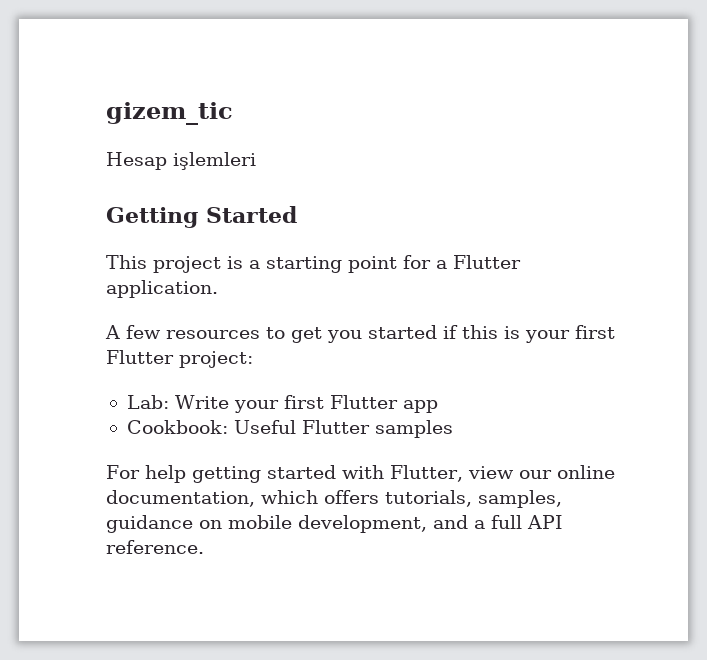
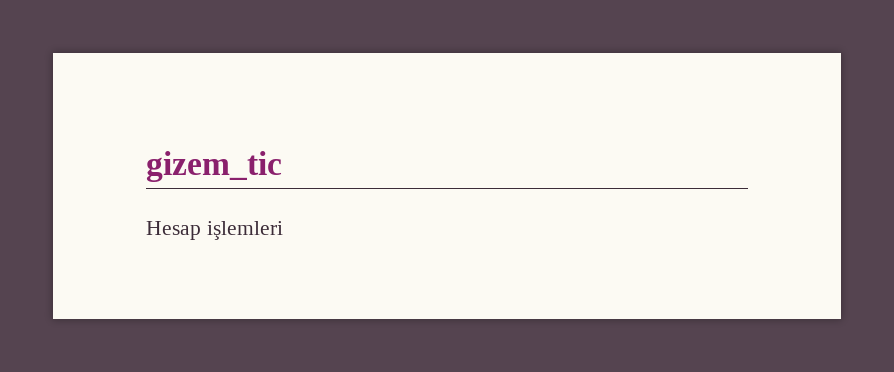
- Getting Started
- This project is a starting point for a Flutter application.
- A few resources to get you started if this is your first Flutter project:
- Lab: Write your first Flutter app
- Cookbook: Useful Flutter samples
- For help getting started with Flutter, view our online documentation, which offers tutorials, samples, guidance on mobile development, and a full API reference.

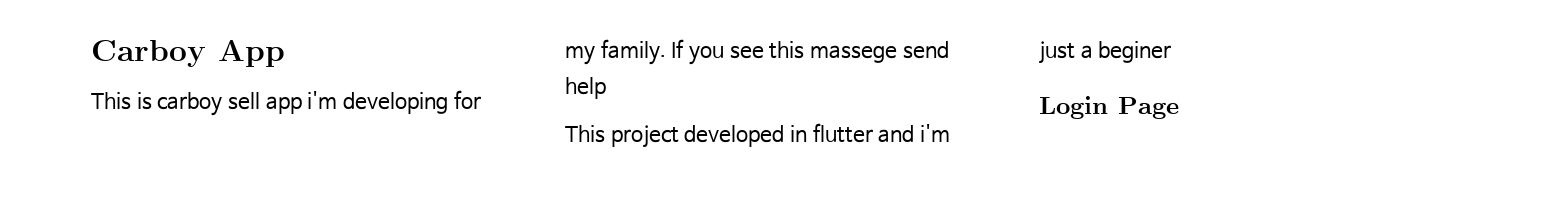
- gizem_tic
- Hesap işlemleri
+ Carboy App
+ This is carboy sell app i'm developing for my family. If you see this massege send help
+ This project developed in flutter and i'm just a beginer
+ Login Page

